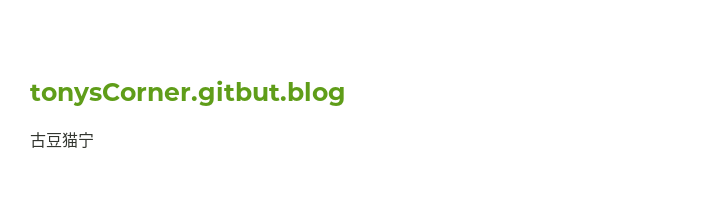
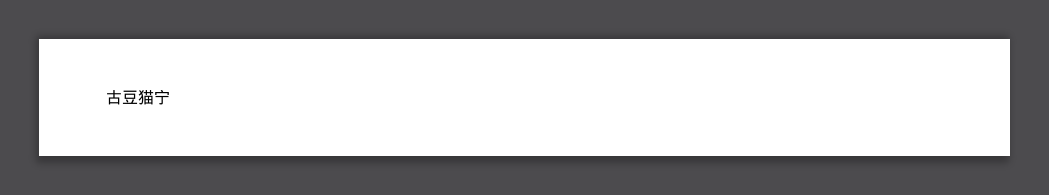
- tonysCorner.gitbut.blog

